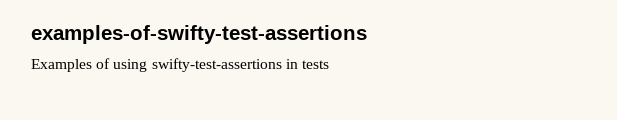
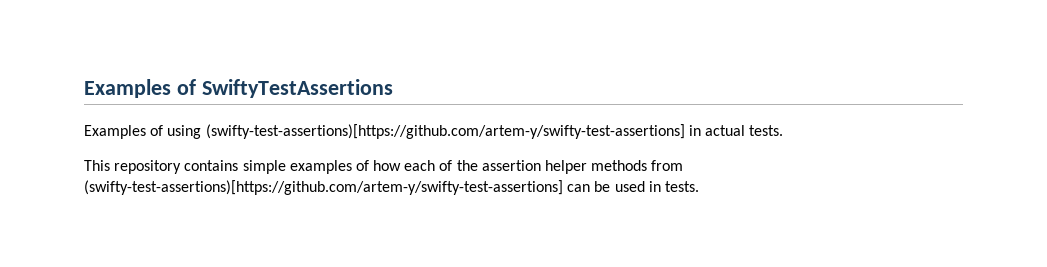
- examples-of-swifty-test-assertions
+ Examples of SwiftyTestAssertions
- Examples of using swifty-test-assertions in tests
+ Examples of using (swifty-test-assertions)[https://github.com/artem-y/swifty-test-assertions] in actual tests.
+ This repository contains simple examples of how each of the assertion helper methods from (swifty-test-assertions)[https://github.com/artem-y/swifty-test-assertions] can be used in tests.

